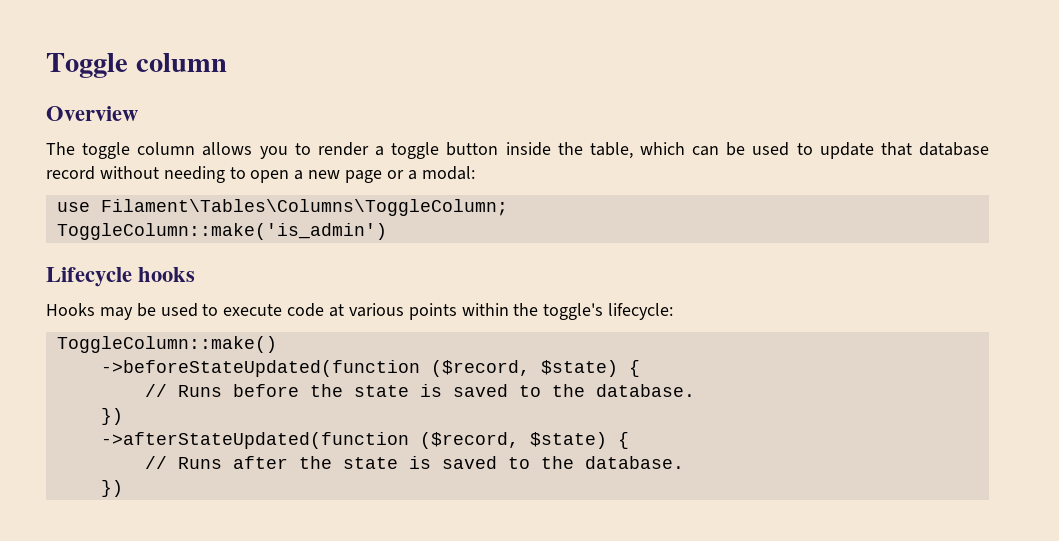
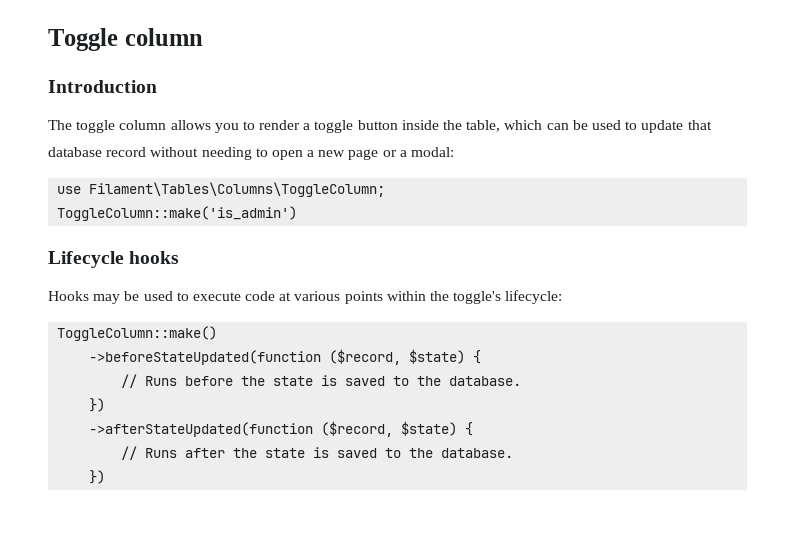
- Overview
+ Introduction

